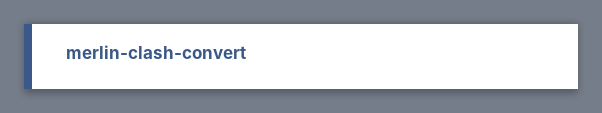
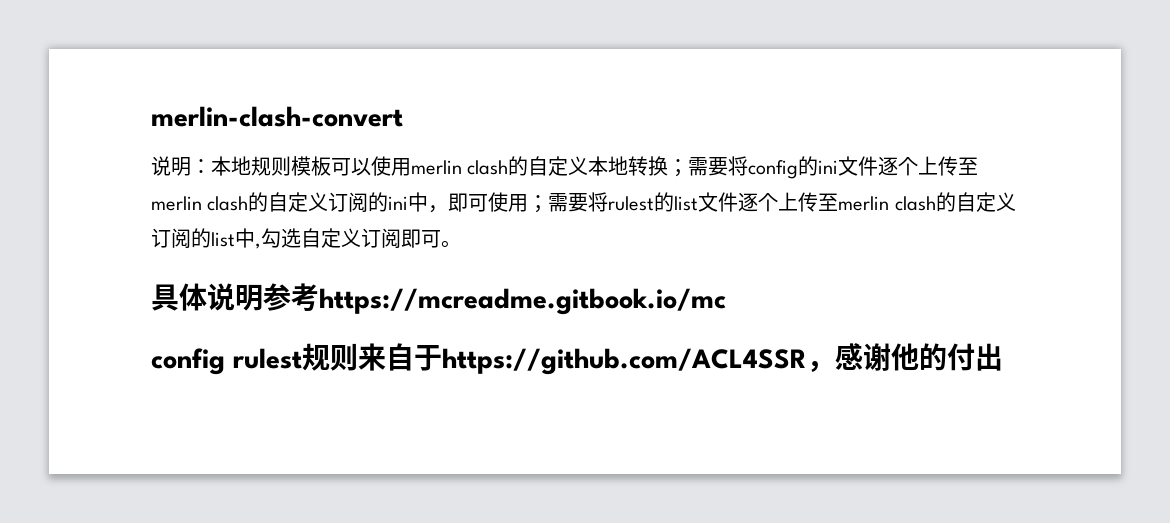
+ 说明：本地规则模板可以使用merlin clash的自定义本地转换；需要将config的ini文件逐个上传至merlin clash的自定义订阅的ini中，即可使用；需要将rulest的list文件逐个上传至merlin clash的自定义订阅的list中,勾选自定义订阅即可。
+ 具体说明参考https://mcreadme.gitbook.io/mc
+ config rulest规则来自于https://github.com/ACL4SSR，感谢他的付出

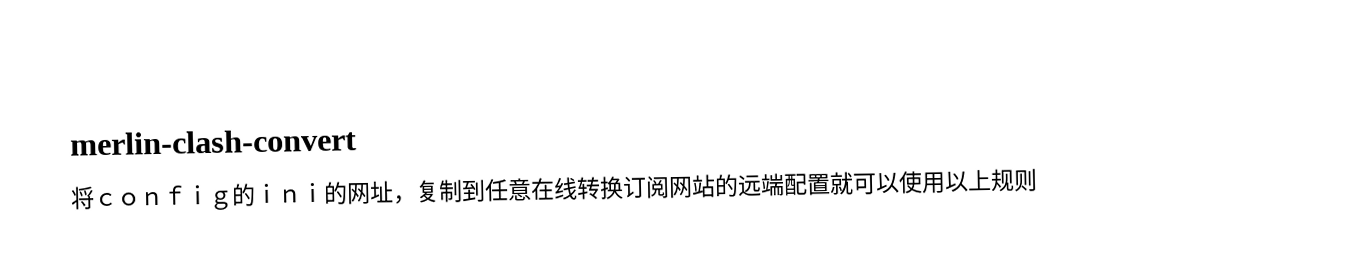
- 说明：本地规则模板可以使用merlin clash的自定义本地转换；需要将config的ini文件逐个上传至merlin clash的自定义订阅的ini中，即可使用；需要将rulest的list文件逐个上传至merlin clash的自定义订阅的list中,勾选自定义订阅即可。
- 具体说明参考https://mcreadme.gitbook.io/mc
- config rulest规则来自于https://github.com/ACL4SSR，感谢他的付出
+ 将ｃｏｎｆｉｇ的ｉｎｉ的网址，复制到任意在线转换订阅网站的远端配置就可以使用以上规则

